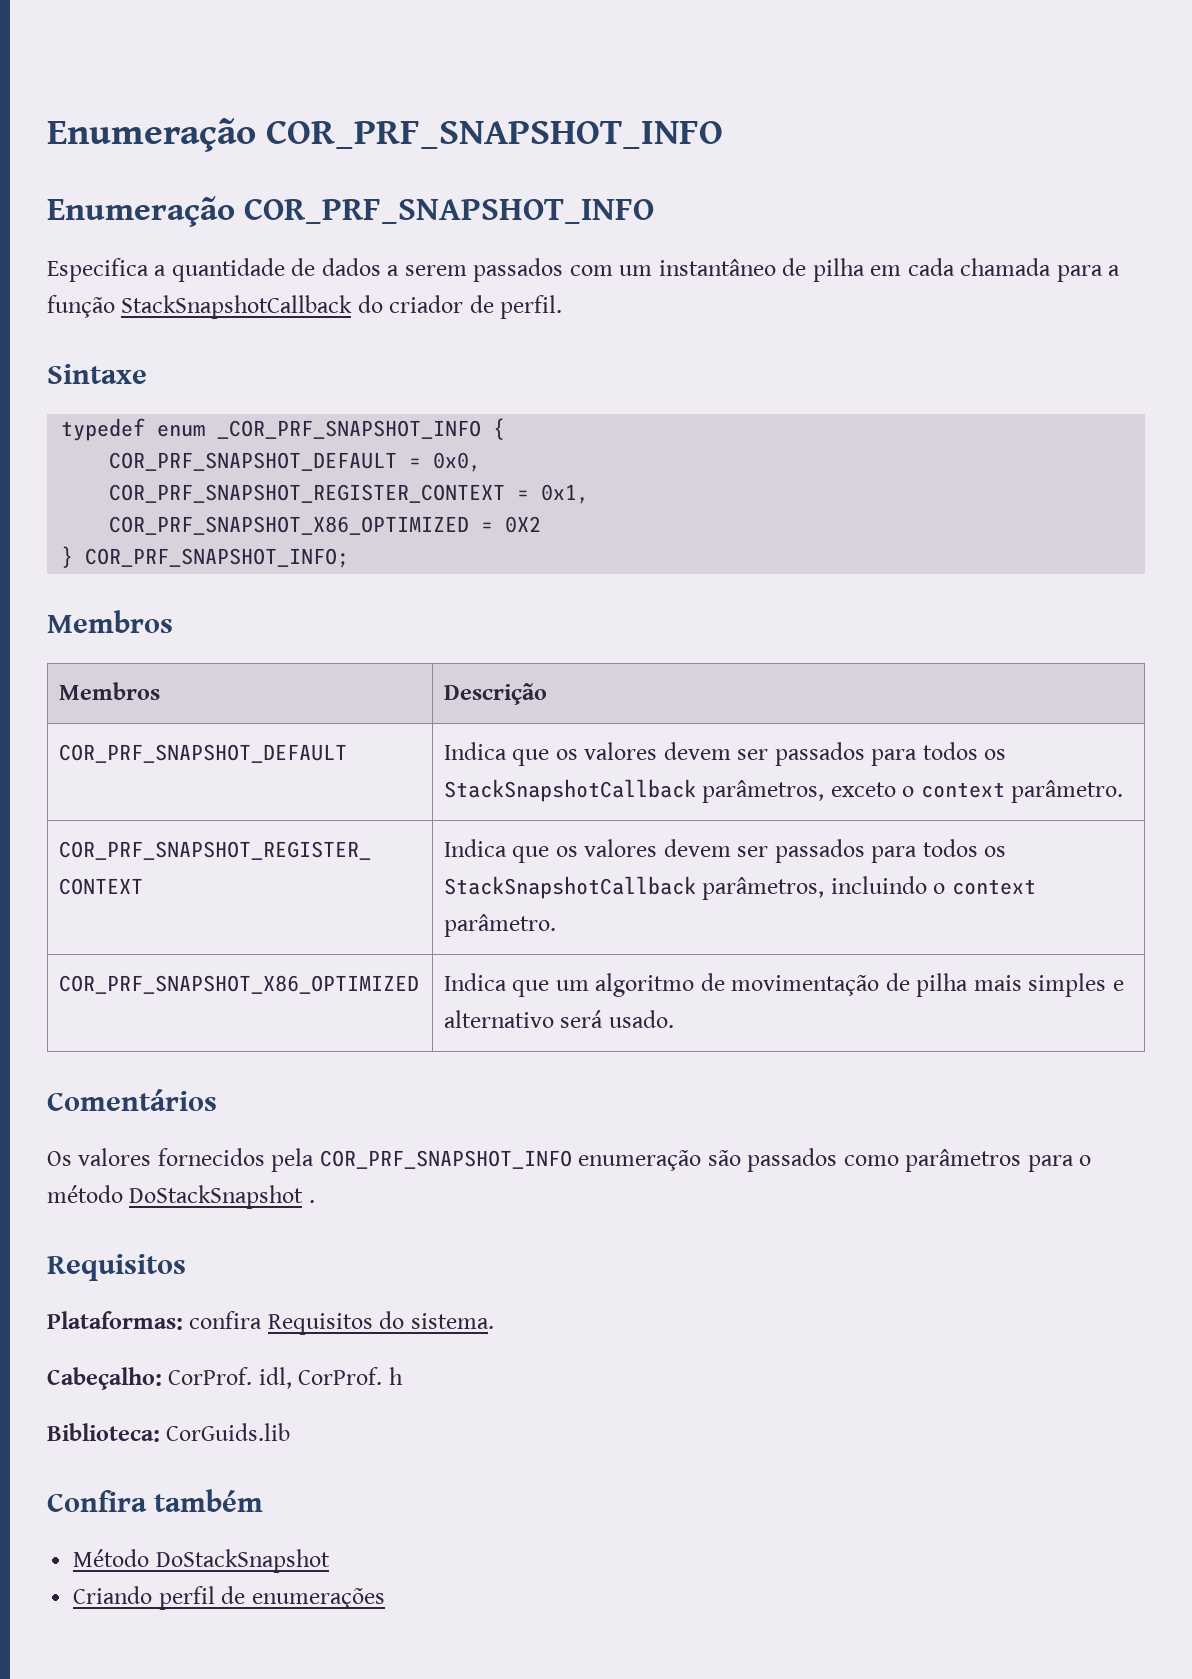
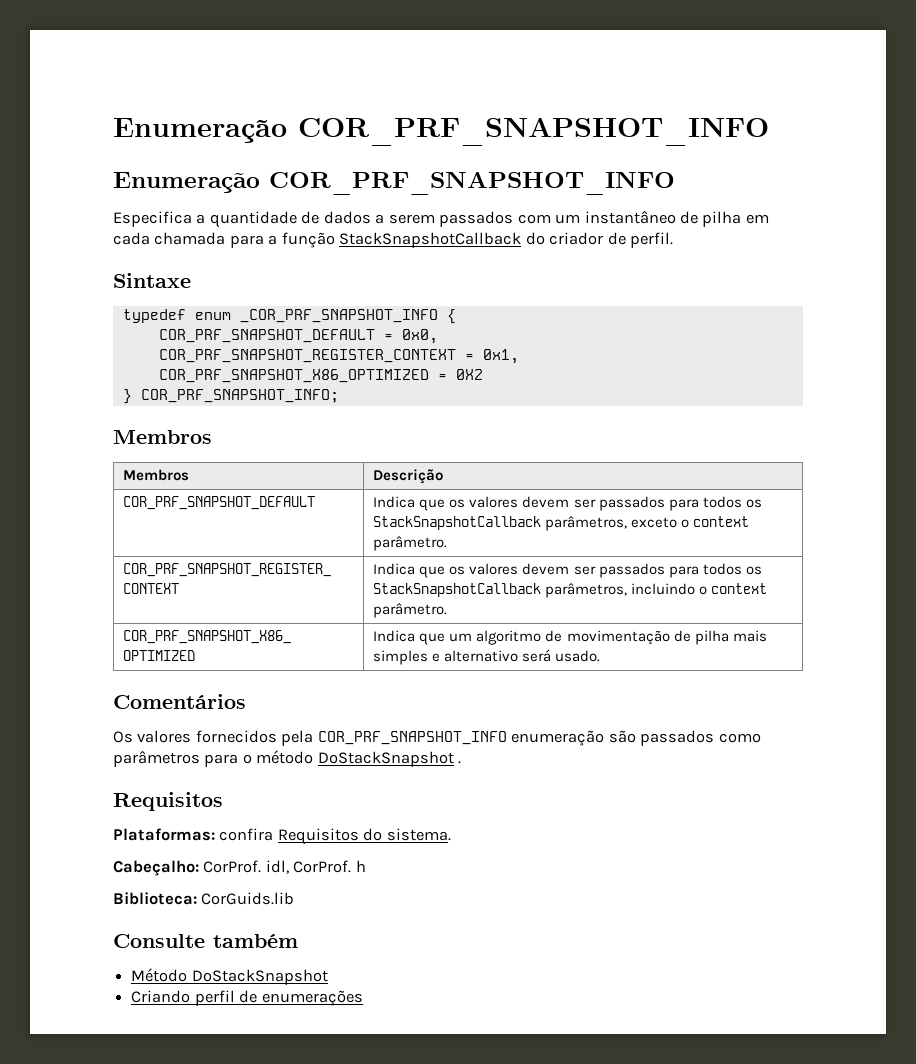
- Confira também
+ Consulte também

